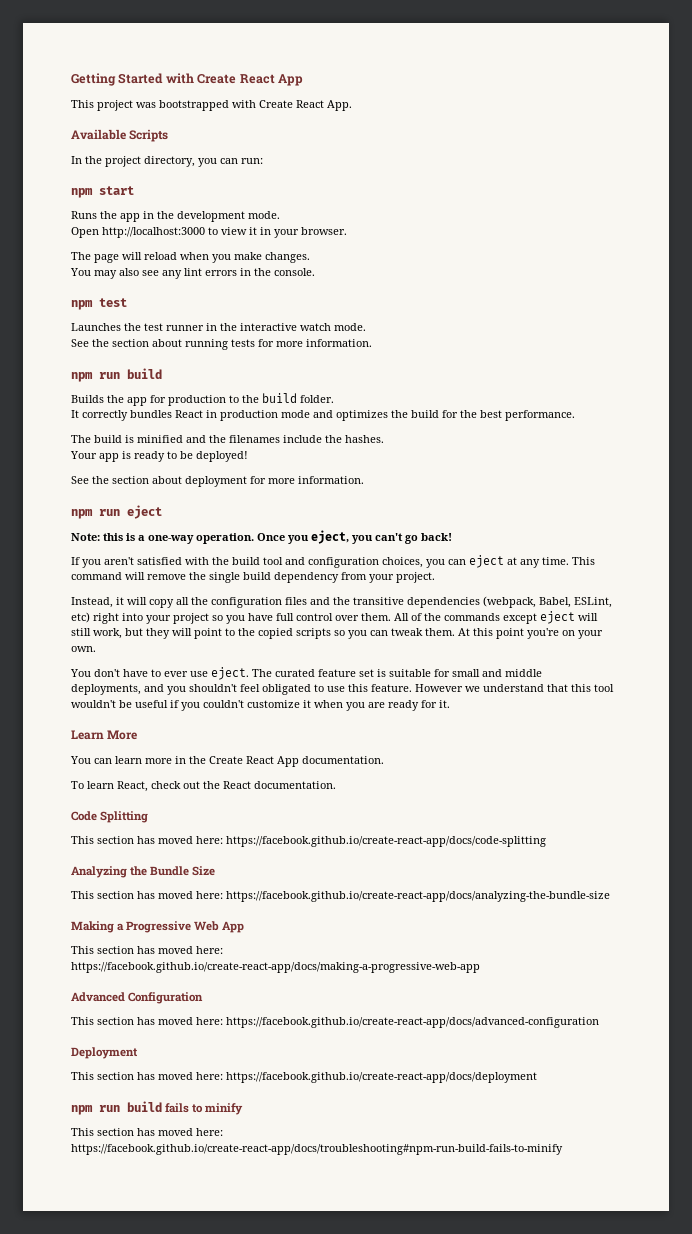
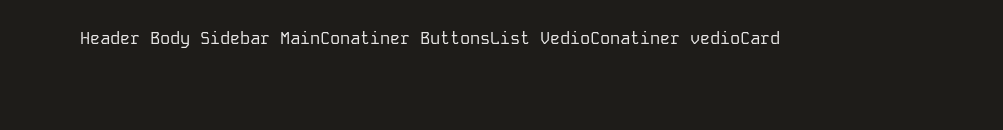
- Getting Started with Create React App
- This project was bootstrapped with Create React App.
- Available Scripts
- In the project directory, you can run:
- npm start
- Runs the app in the development mode.
- Open http://localhost:3000 to view it in your browser.
- The page will reload when you make changes.
- You may also see any lint errors in the console.
- npm test
- Launches the test runner in the interactive watch mode.
- See the section about running tests for more information.
- npm run build
- Builds the app for production to the build folder.
- It correctly bundles React in production mode and optimizes the build for the best performance.
- The build is minified and the filenames include the hashes.
- Your app is ready to be deployed!
- See the section about deployment for more information.
- npm run eject
- Note: this is a one-way operation. Once you eject, you can't go back!
- If you aren't satisfied with the build tool and configuration choices, you can eject at any time. This command will remove the single build dependency from your project.
- Instead, it will copy all the configuration files and the transitive dependencies (webpack, Babel, ESLint, etc) right into your project so you have full control over them. All of the commands except eject will still work, but they will point to the copied scripts so you can tweak them. At this point you're on your own.
- You don't have to ever use eject. The curated feature set is suitable for small and middle deployments, and you shouldn't feel obligated to use this feature. However we understand that this tool wouldn't be useful if you couldn't customize it when you are ready for it.
- Learn More
- You can learn more in the Create React App documentation.
- To learn React, check out the React documentation.
- Code Splitting
- This section has moved here: https://facebook.github.io/create-react-app/docs/code-splitting
- Analyzing the Bundle Size
- This section has moved here: https://facebook.github.io/create-react-app/docs/analyzing-the-bundle-size
- Making a Progressive Web App
- This section has moved here: https://facebook.github.io/create-react-app/docs/making-a-progressive-web-app
- Advanced Configuration
- This section has moved here: https://facebook.github.io/create-react-app/docs/advanced-configuration
- Deployment
- This section has moved here: https://facebook.github.io/create-react-app/docs/deployment
- npm run build fails to minify
- This section has moved here: https://facebook.github.io/create-react-app/docs/troubleshooting#npm-run-build-fails-to-minify
+ Header Body Sidebar MainConatiner ButtonsList VedioConatiner vedioCard

